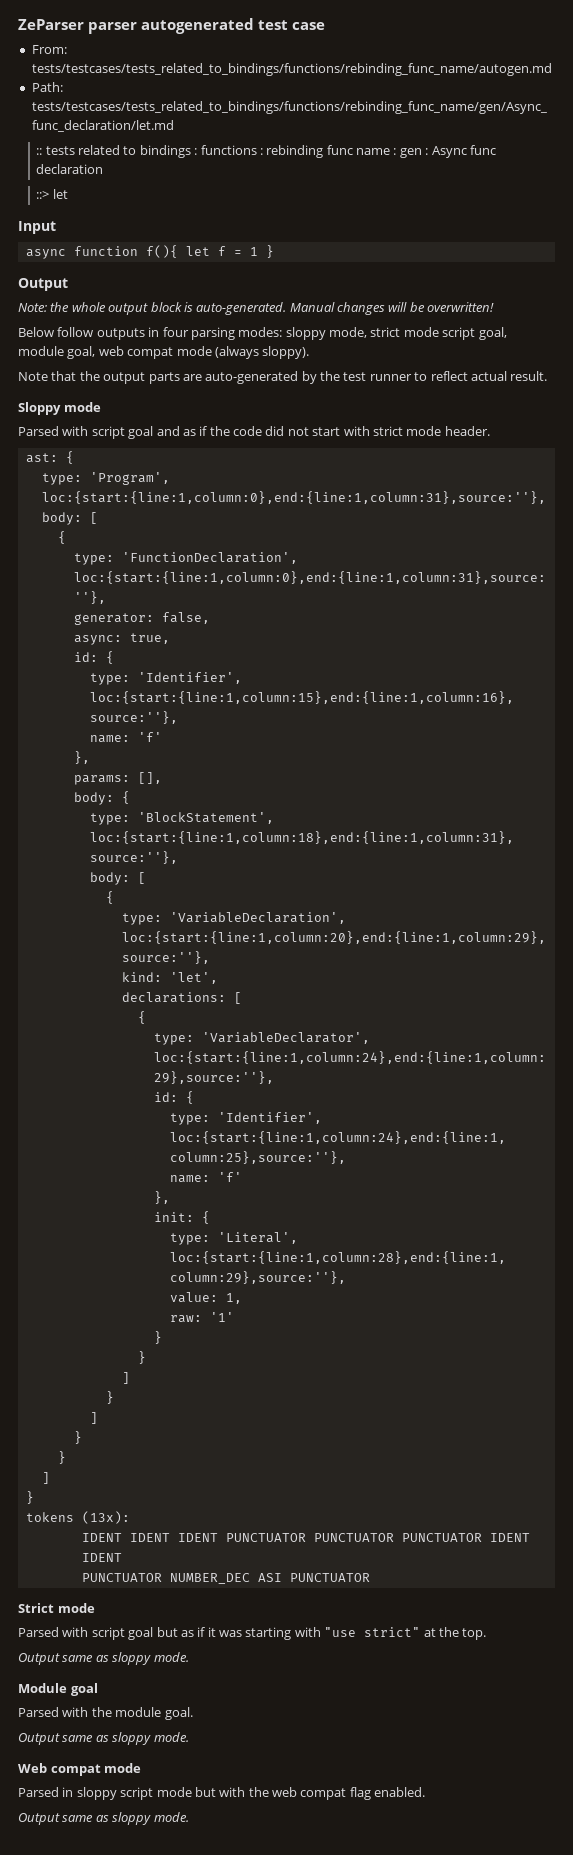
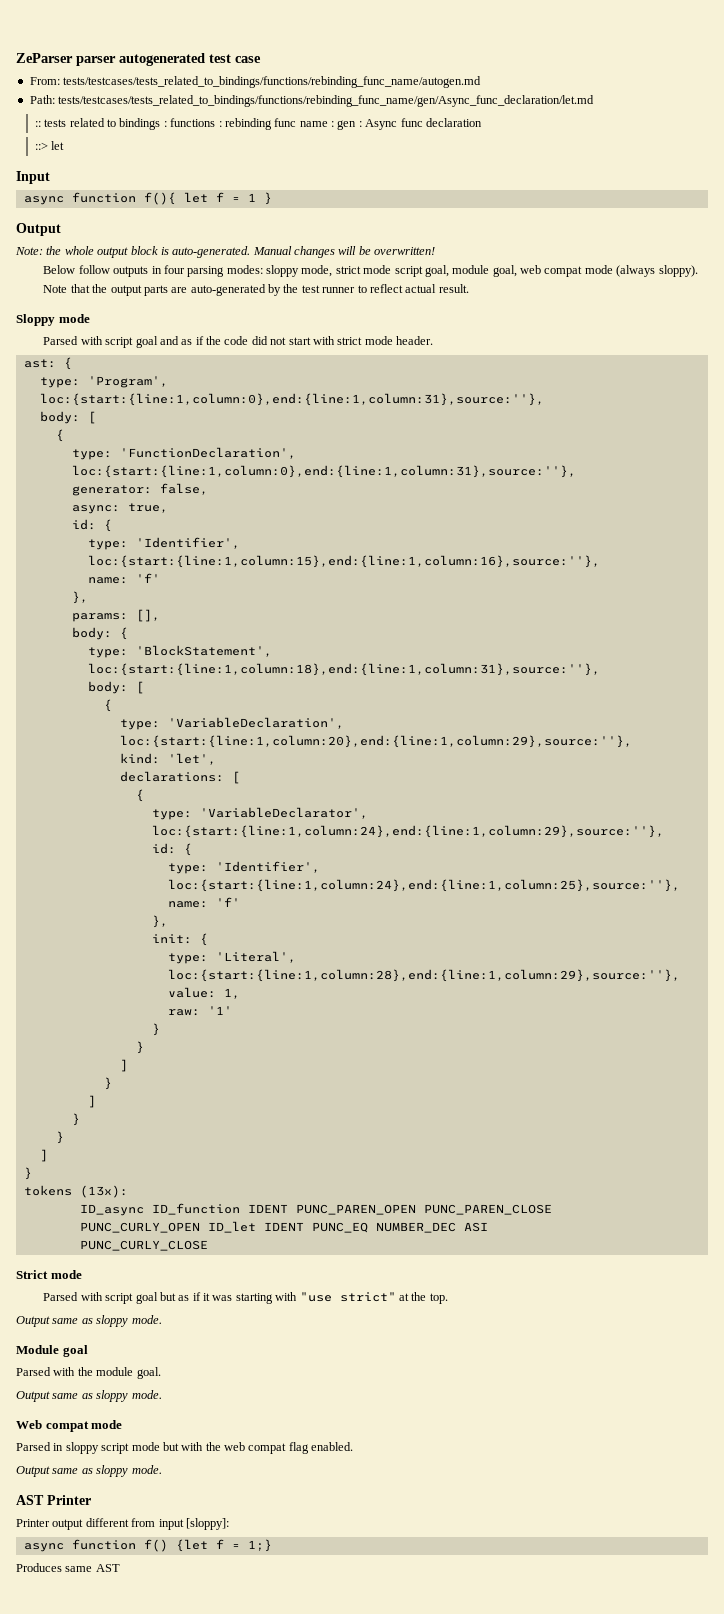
- IDENT IDENT IDENT PUNCTUATOR PUNCTUATOR PUNCTUATOR IDENT IDENT
- PUNCTUATOR NUMBER_DEC ASI PUNCTUATOR
+ ID_async ID_function IDENT PUNC_PAREN_OPEN PUNC_PAREN_CLOSE
+ PUNC_CURLY_OPEN ID_let IDENT PUNC_EQ NUMBER_DEC ASI
+ PUNC_CURLY_CLOSE
+ AST Printer
+ Printer output different from input [sloppy]:
+ async function f() {let f = 1;}
+ Produces same AST

